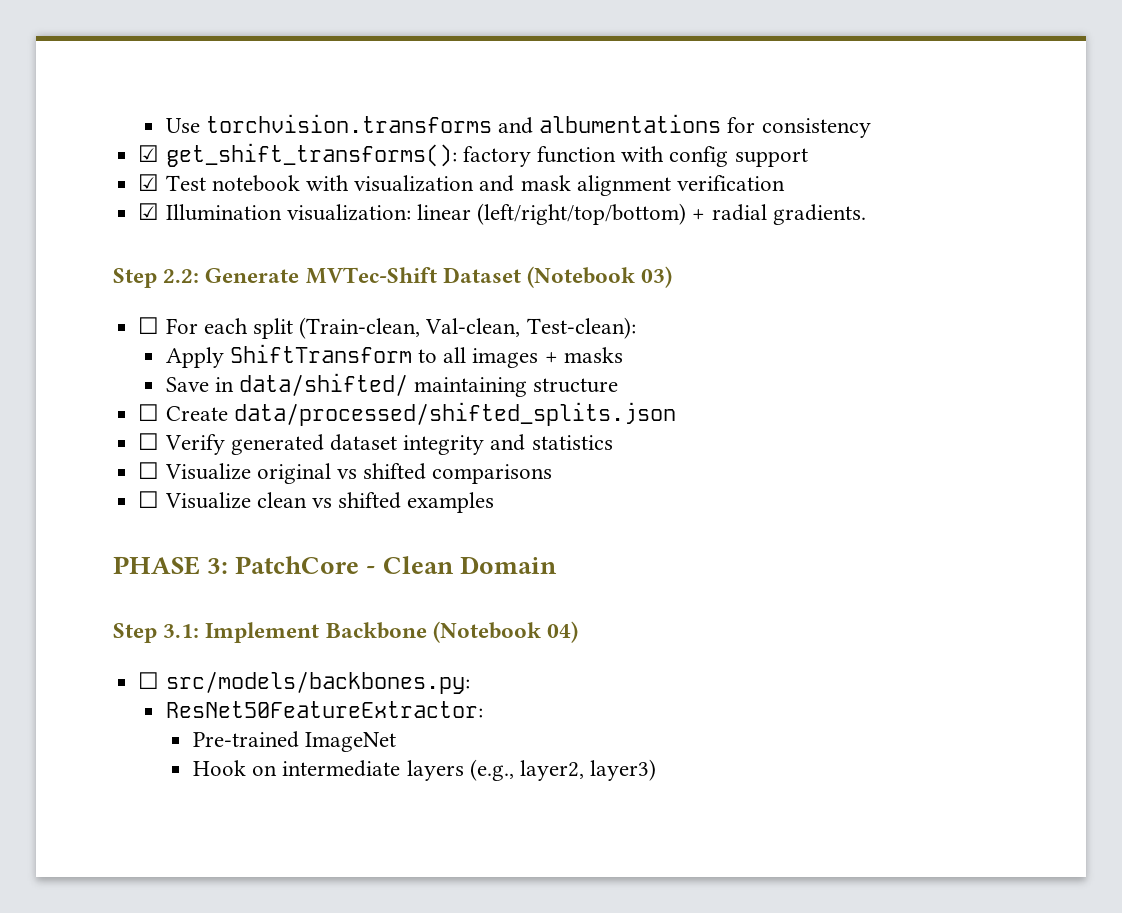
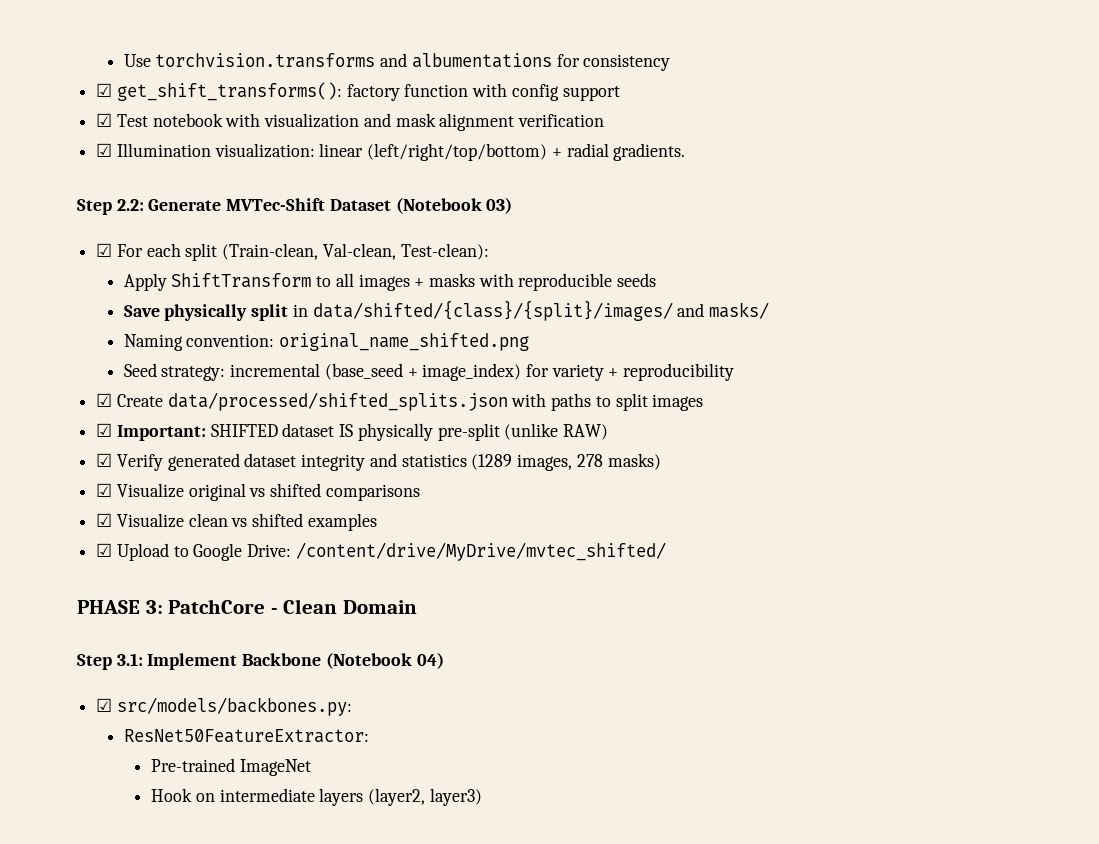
- ☐ For each split (Train-clean, Val-clean, Test-clean):
+ ☑ For each split (Train-clean, Val-clean, Test-clean):
- Apply ShiftTransform to all images + masks
- Save in data/shifted/ maintaining structure
- ☐ Create data/processed/shifted_splits.json
- ☐ Verify generated dataset integrity and statistics
- ☐ Visualize original vs shifted comparisons
+ Apply ShiftTransform to all images + masks with reproducible seeds
+ Save physically split in data/shifted/{class}/{split}/images/ and masks/
+ Naming convention: original_name_shifted.png
+ Seed strategy: incremental (base_seed + image_index) for variety + reproducibility
+ ☑ Create data/processed/shifted_splits.json with paths to split images
+ ☑ Important: SHIFTED dataset IS physically pre-split (unlike RAW)
+ ☑ Verify generated dataset integrity and statistics (1289 images, 278 masks)
+ ☑ Visualize original vs shifted comparisons
- ☐ Visualize clean vs shifted examples
+ ☑ Visualize clean vs shifted examples
+ ☑ Upload to Google Drive: /content/drive/MyDrive/mvtec_shifted/
- ☐ src/models/backbones.py:
+ ☑ src/models/backbones.py:
- Hook on intermediate layers (e.g., layer2, layer3)
+ Hook on intermediate layers (layer2, layer3)

